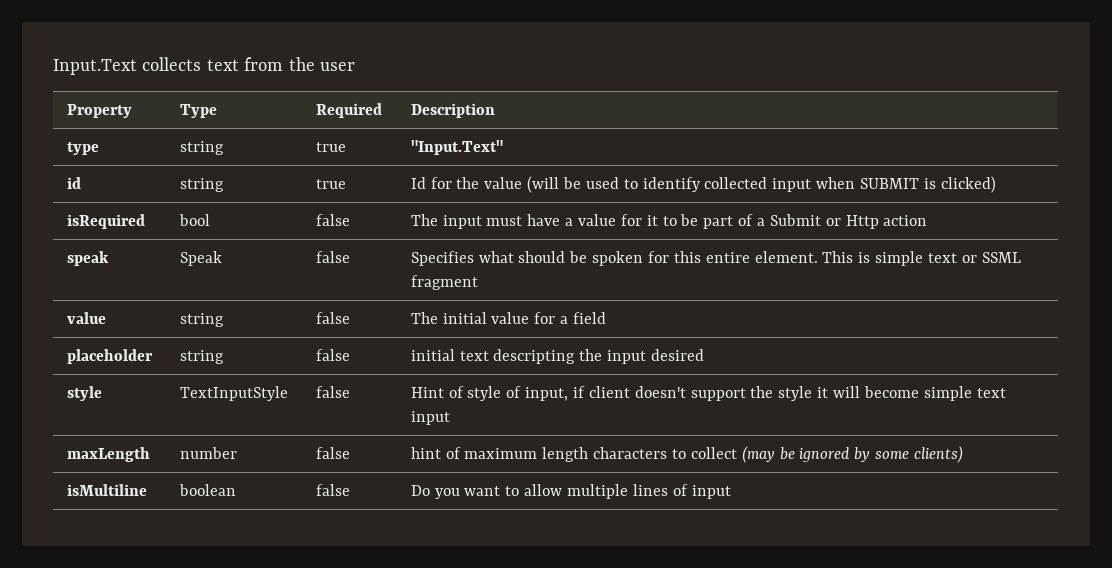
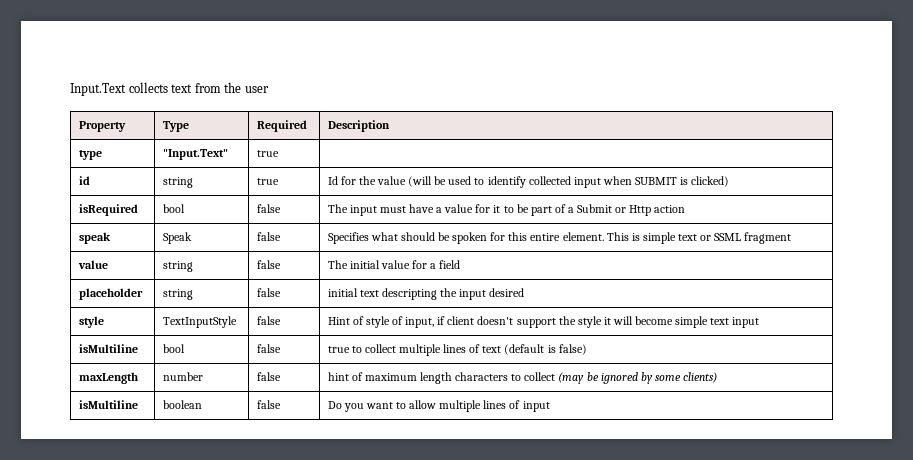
- type | string | true | "Input.Text"
+ type | "Input.Text" | true |
+ isMultiline | bool | false | true to collect multiple lines of text (default is false)

